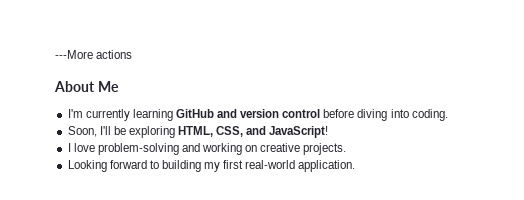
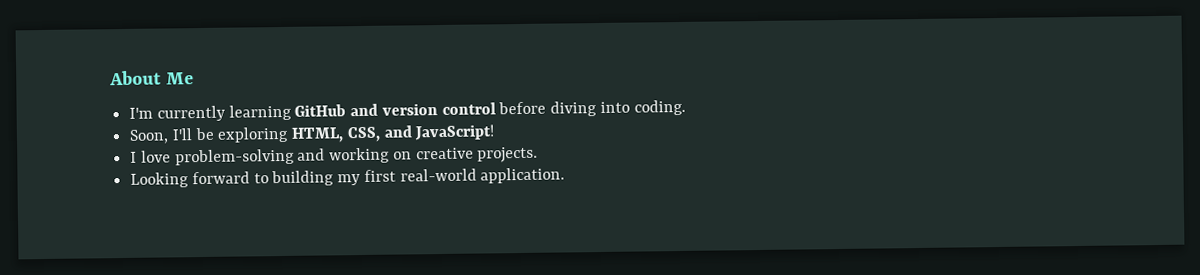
- ---More actions

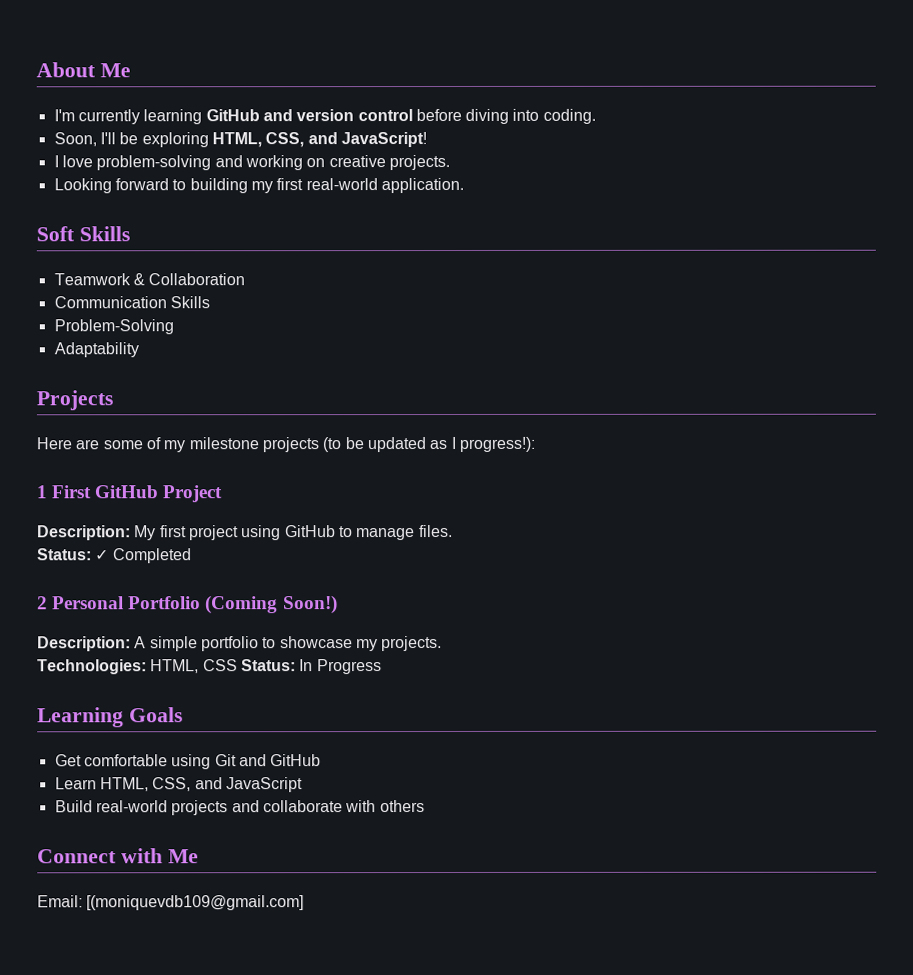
+ Soft Skills
+ Teamwork & Collaboration
+ Communication Skills
+ Problem-Solving
+ Adaptability
+ Projects
+ Here are some of my milestone projects (to be updated as I progress!):
+ 1 First GitHub Project
+ Description: My first project using GitHub to manage files.
+ Status: ✓ Completed
+ 2 Personal Portfolio (Coming Soon!)
+ Description: A simple portfolio to showcase my projects.
+ Technologies: HTML, CSS Status: In Progress
+ Learning Goals
+ Get comfortable using Git and GitHub
+ Learn HTML, CSS, and JavaScript
+ Build real-world projects and collaborate with others
+ Connect with Me
+ Email: [(moniquevdb109@gmail.com]

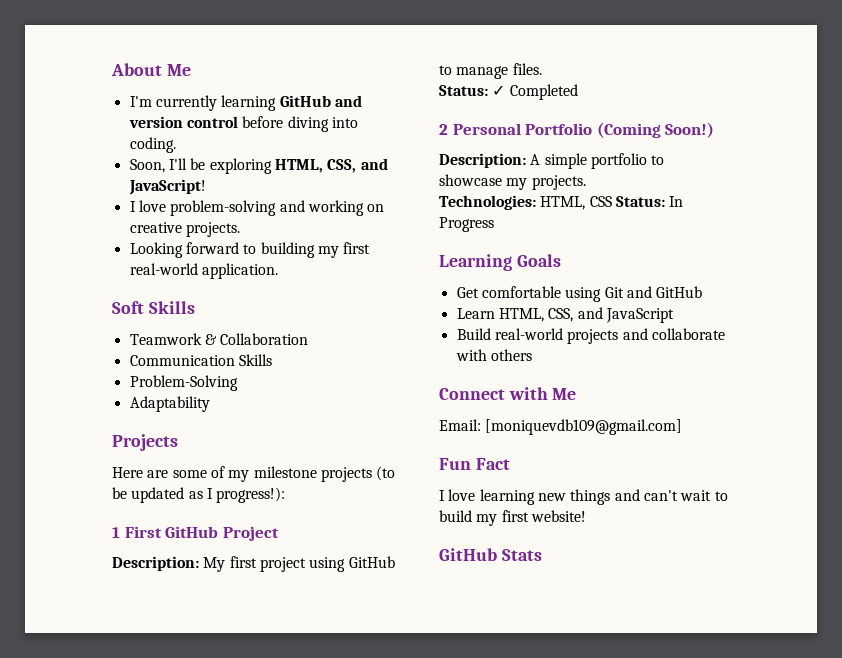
- Email: [(moniquevdb109@gmail.com]
+ Email: [moniquevdb109@gmail.com]
+ Fun Fact
+ I love learning new things and can't wait to build my first website!
+ GitHub Stats

